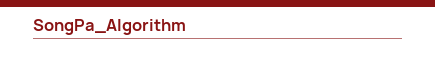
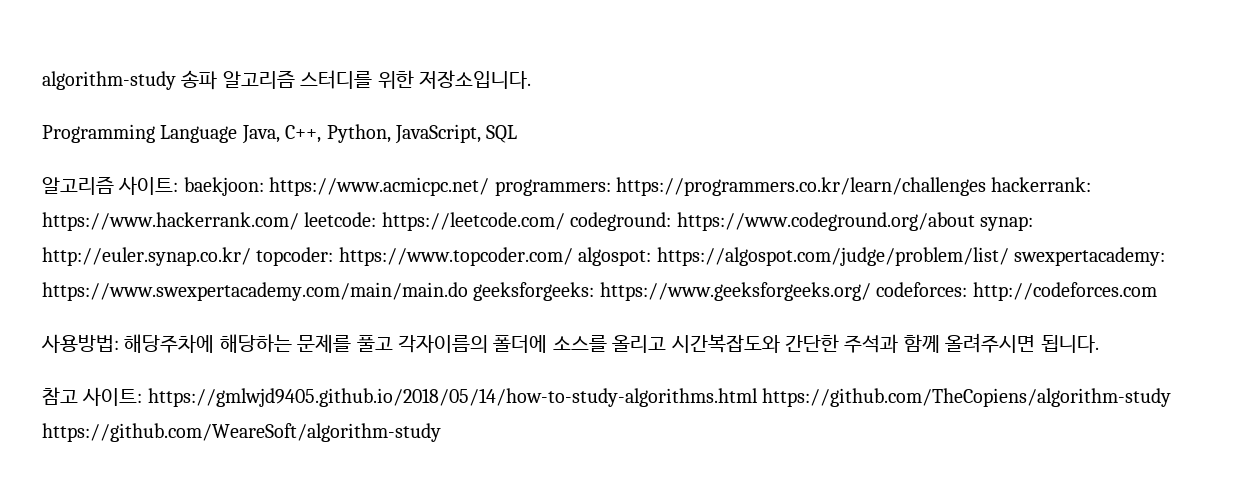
- SongPa_Algorithm
+ algorithm-study 송파 알고리즘 스터디를 위한 저장소입니다.
+ Programming Language Java, C++, Python, JavaScript, SQL
+ 알고리즘 사이트: baekjoon: https://www.acmicpc.net/ programmers: https://programmers.co.kr/learn/challenges hackerrank: https://www.hackerrank.com/ leetcode: https://leetcode.com/ codeground: https://www.codeground.org/about synap: http://euler.synap.co.kr/ topcoder: https://www.topcoder.com/ algospot: https://algospot.com/judge/problem/list/ swexpertacademy: https://www.swexpertacademy.com/main/main.do geeksforgeeks: https://www.geeksforgeeks.org/ codeforces: http://codeforces.com
+ 사용방법: 해당주차에 해당하는 문제를 풀고 각자이름의 폴더에 소스를 올리고 시간복잡도와 간단한 주석과 함께 올려주시면 됩니다.
+ 참고 사이트: https://gmlwjd9405.github.io/2018/05/14/how-to-study-algorithms.html https://github.com/TheCopiens/algorithm-study https://github.com/WeareSoft/algorithm-study

